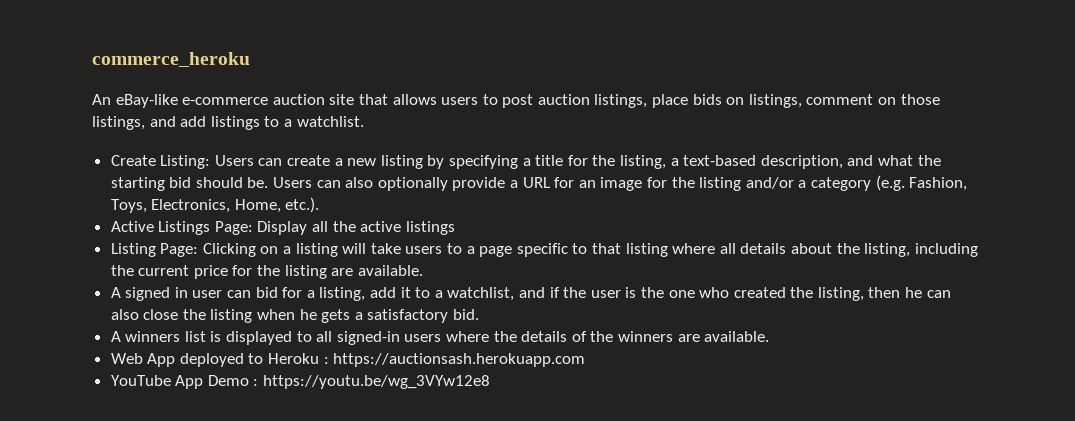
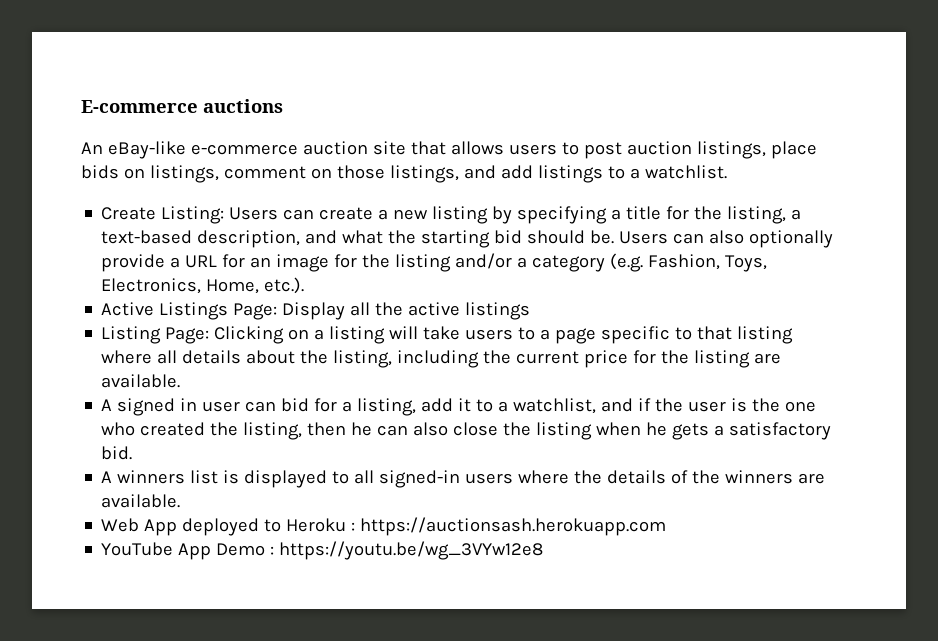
- commerce_heroku
+ E-commerce auctions

